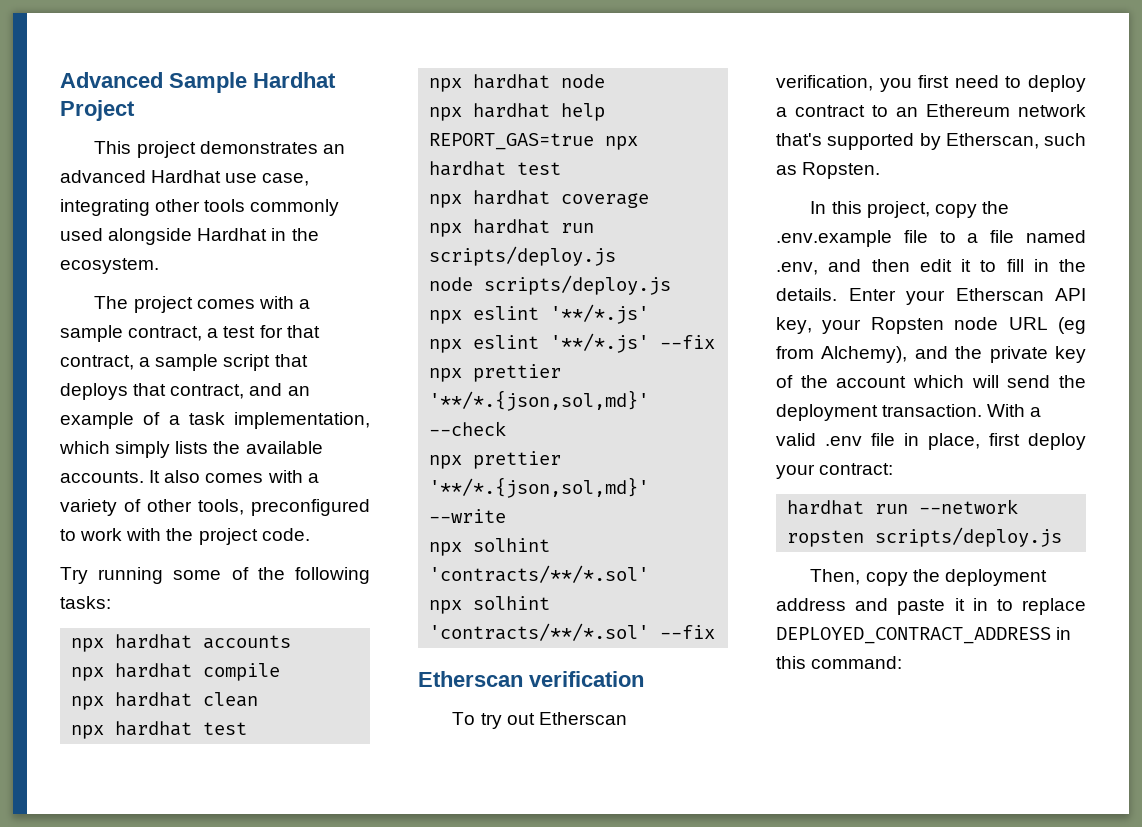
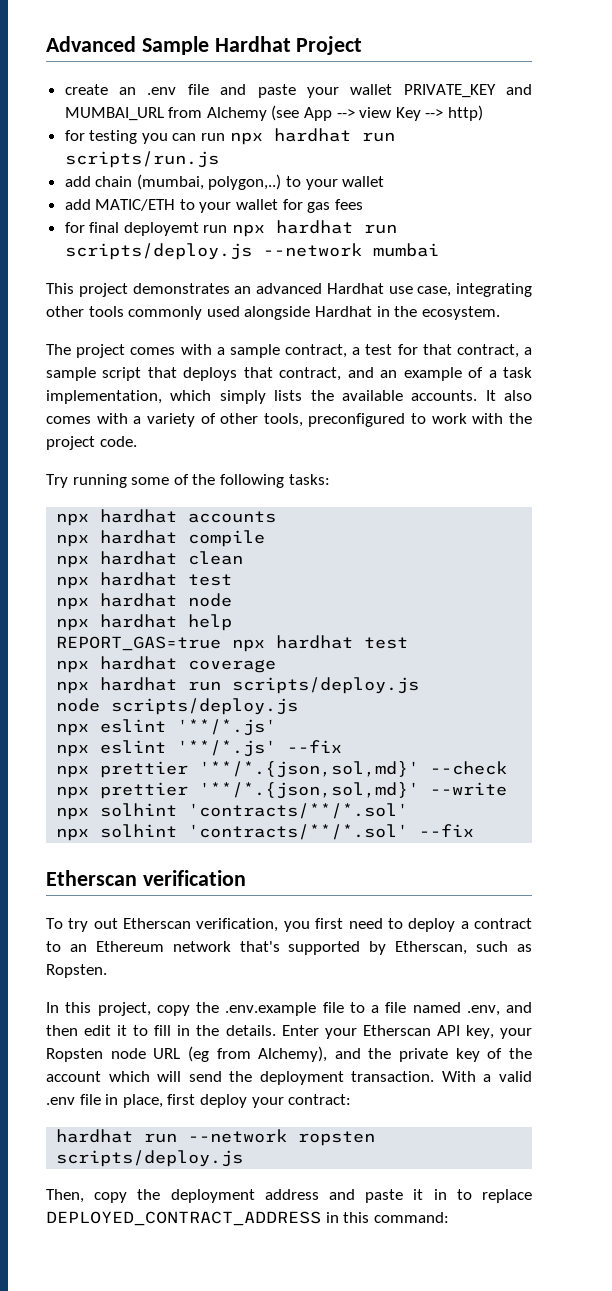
+ create an .env file and paste your wallet PRIVATE_KEY and MUMBAI_URL from Alchemy (see App --> view Key --> http)
+ for testing you can run npx hardhat run scripts/run.js
+ add chain (mumbai, polygon,..) to your wallet
+ add MATIC/ETH to your wallet for gas fees
+ for final deployemt run npx hardhat run scripts/deploy.js --network mumbai

